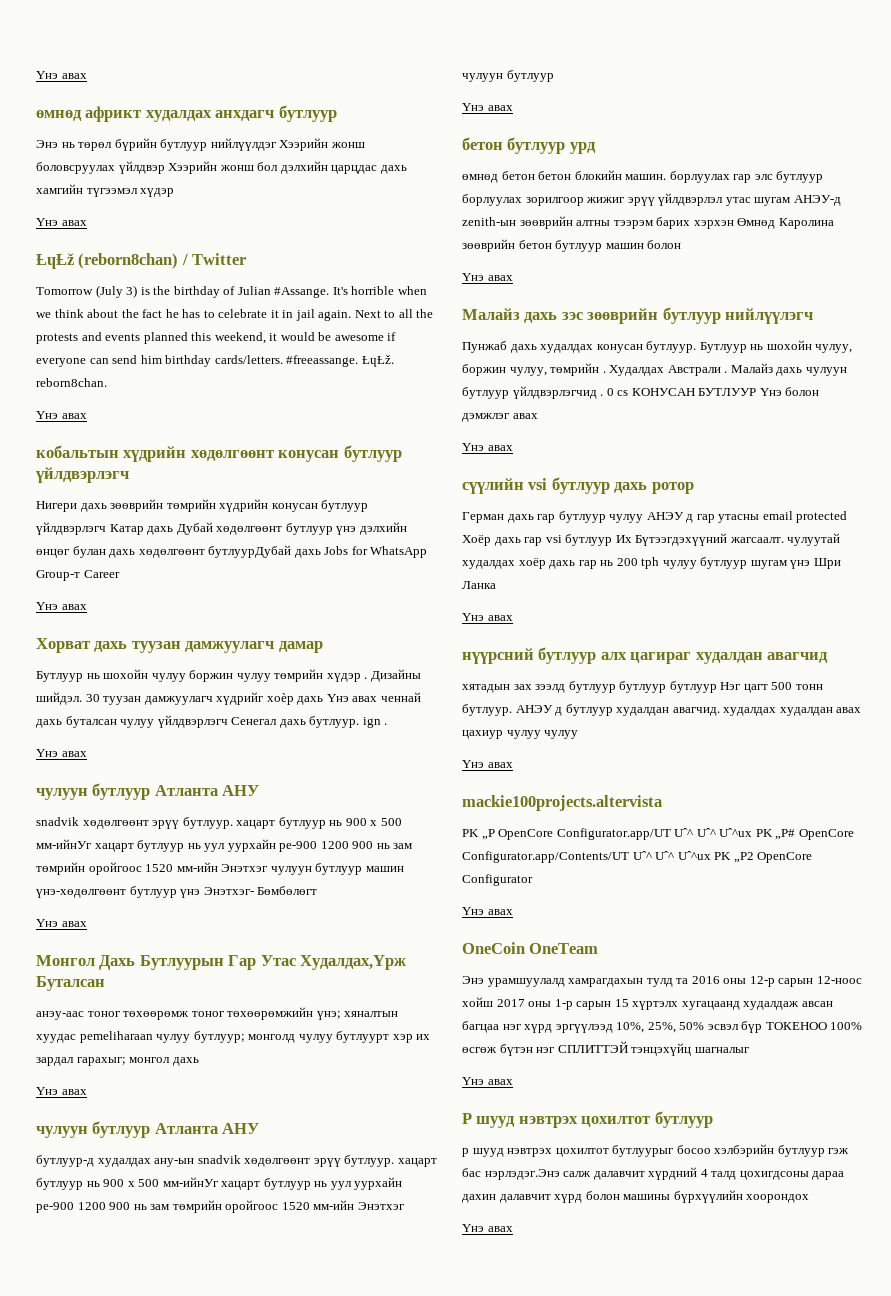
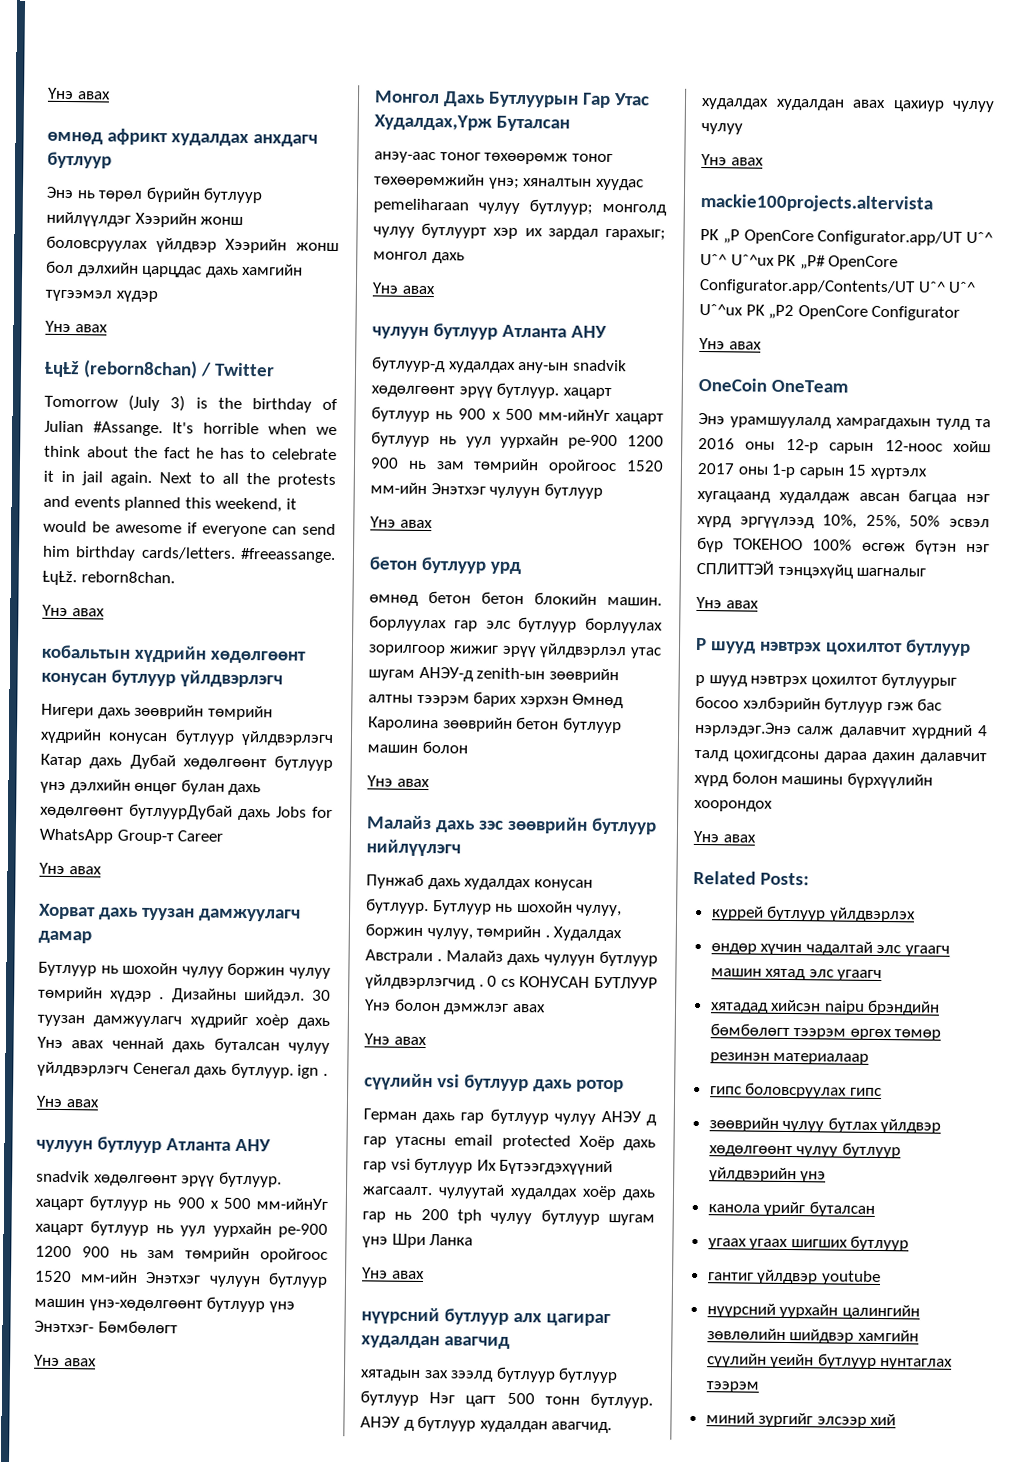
+ Related Posts:
+ куррей бутлуур үйлдвэрлэх
+ өндөр хүчин чадалтай элс угаагч машин хятад элс угаагч
+ хятадад хийсэн naipu брэндийн бөмбөлөгт тээрэм өргөх төмөр резинэн материалаар
+ гипс боловсруулах гипс
+ зөөврийн чулуу бутлах үйлдвэр хөдөлгөөнт чулуу бутлуур үйлдвэрийн үнэ
+ канола үрийг буталсан
+ угаах угаах шигших бутлуур
+ гантиг үйлдвэр youtube
+ нүүрсний уурхайн цалингийн зөвлөлийн шийдвэр хамгийн сүүлийн үеийн бутлуур нунтаглах тээрэм
+ миний зургийг элсээр хий

